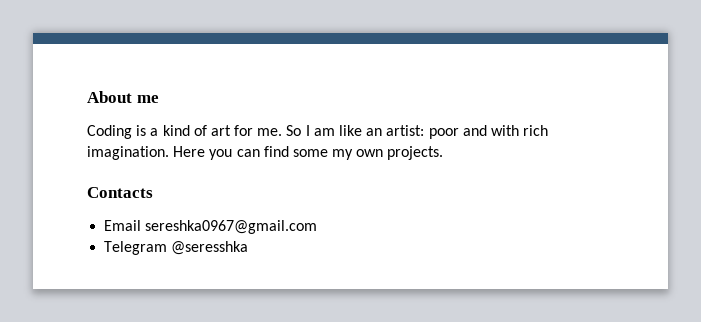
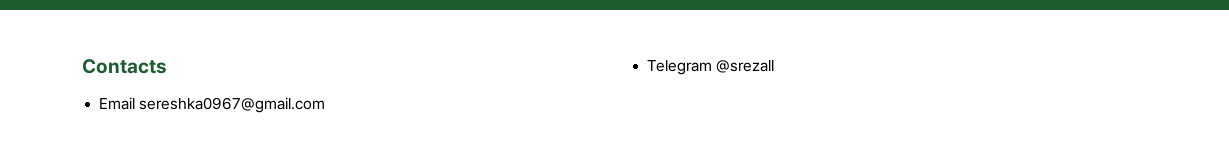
- About me
- Coding is a kind of art for me. So I am like an artist: poor and with rich imagination. Here you can find some my own projects.
- Telegram @seresshka
+ Telegram @srezall

